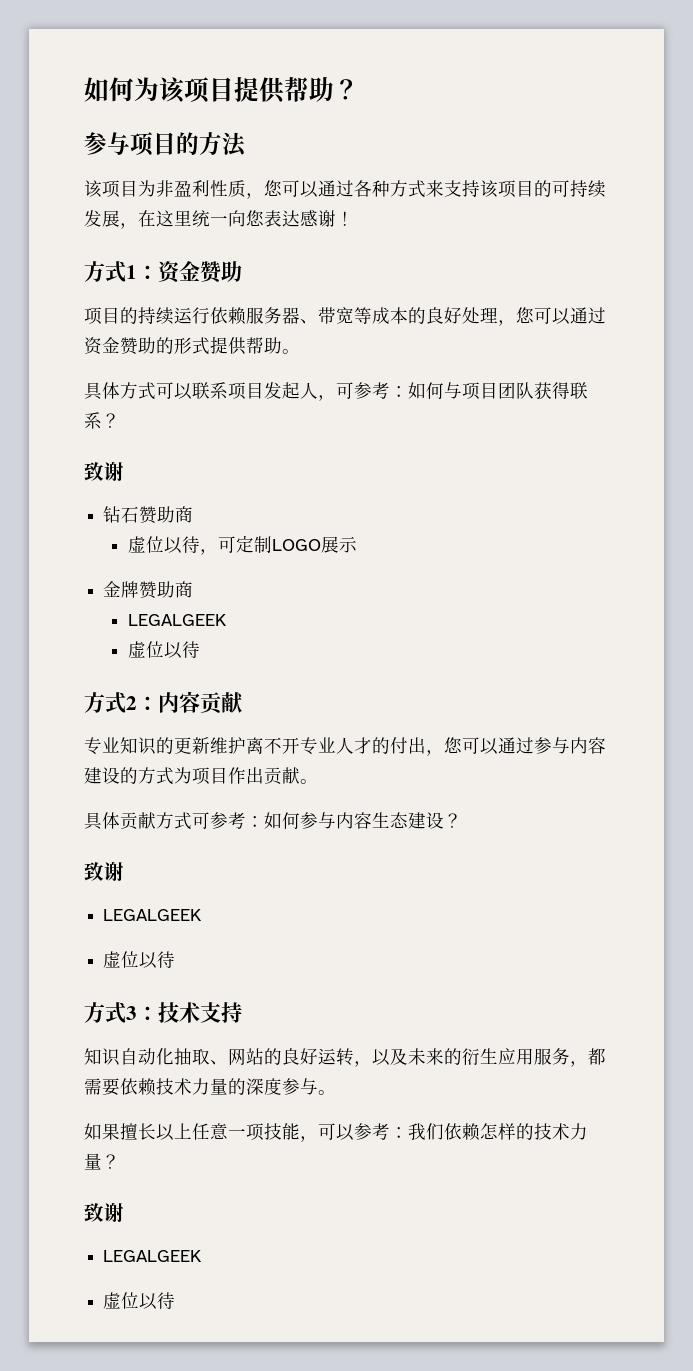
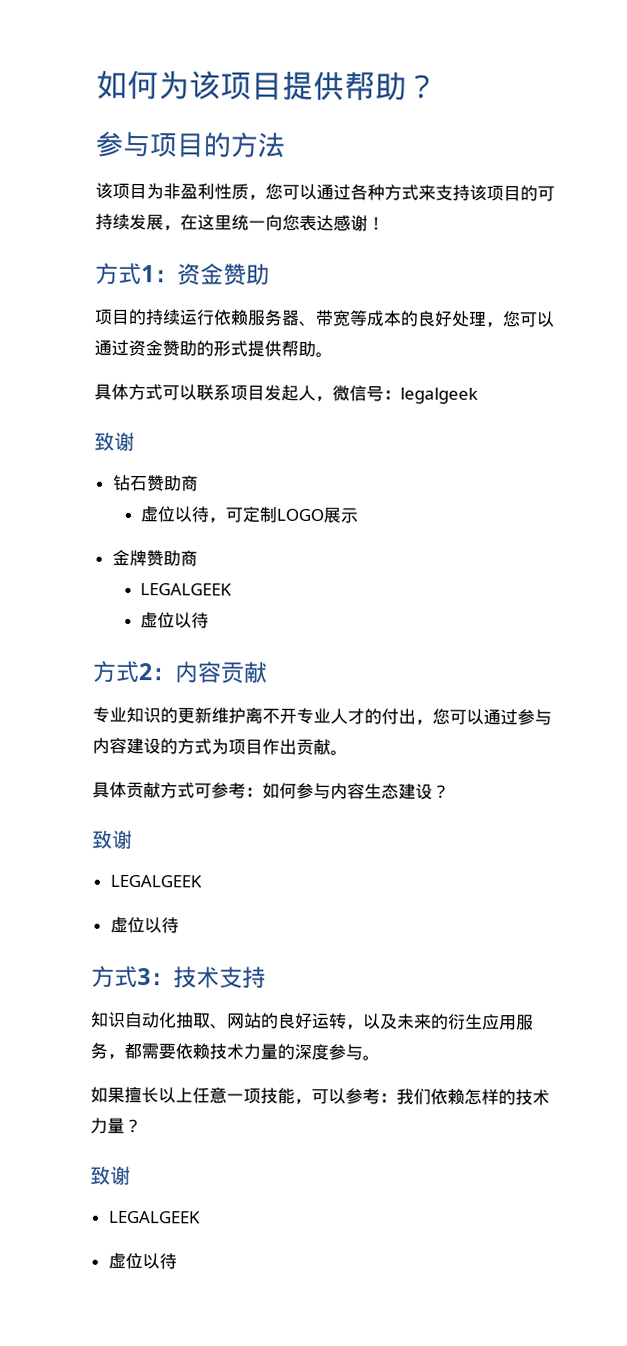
- 具体方式可以联系项目发起人，可参考：如何与项目团队获得联系？
+ 具体方式可以联系项目发起人，微信号：legalgeek

